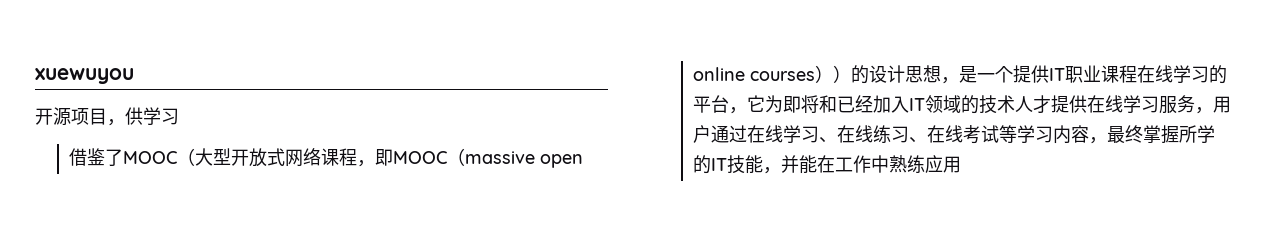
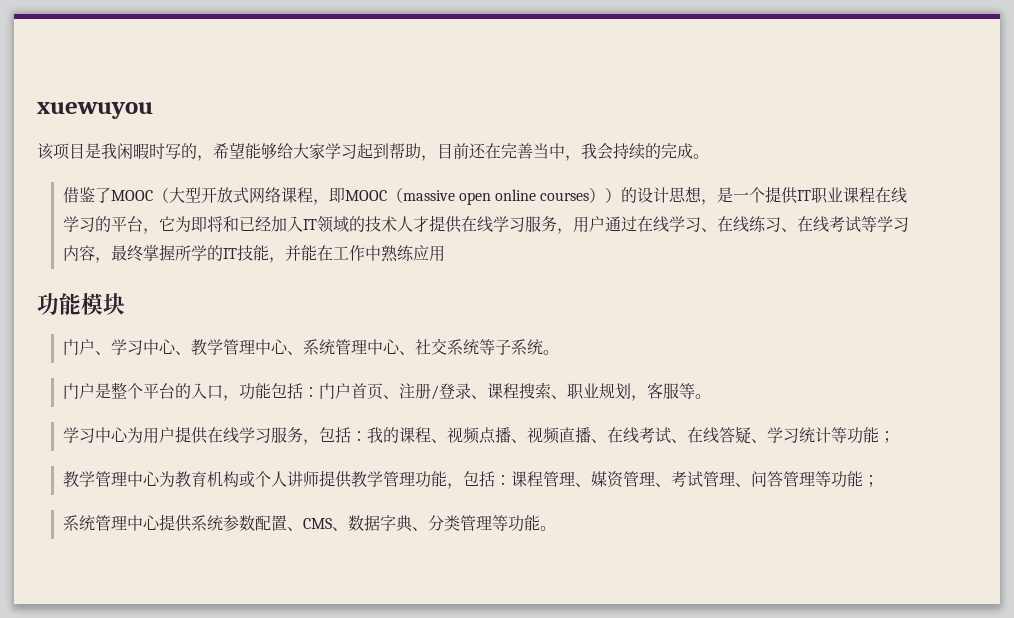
- 开源项目，供学习
+ 该项目是我闲暇时写的，希望能够给大家学习起到帮助，目前还在完善当中，我会持续的完成。
+ 功能模块
+ 门户、学习中心、教学管理中心、系统管理中心、社交系统等子系统。
+ 门户是整个平台的入口，功能包括：门户首页、注册/登录、课程搜索、职业规划，客服等。
+ 学习中心为用户提供在线学习服务，包括：我的课程、视频点播、视频直播、在线考试、在线答疑、学习统计等功能；
+ 教学管理中心为教育机构或个人讲师提供教学管理功能，包括：课程管理、媒资管理、考试管理、问答管理等功能；
+ 系统管理中心提供系统参数配置、CMS、数据字典、分类管理等功能。

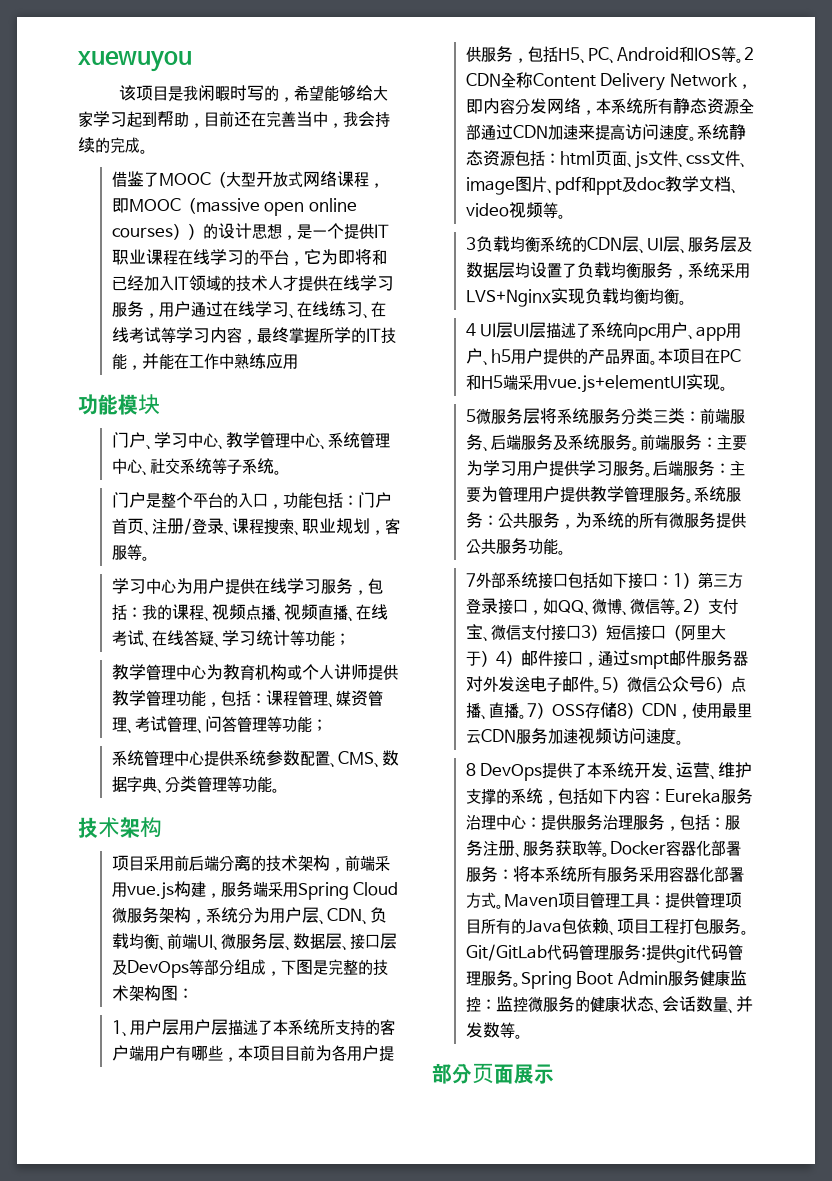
  系统管理中心提供系统参数配置、CMS、数据字典、分类管理等功能。
+ 技术架构
+ 项目采用前后端分离的技术架构，前端采用vue.js构建，服务端采用Spring Cloud微服务架构，系统分为用户层、CDN、负载均衡、前端UI、微服务层、数据层、接口层及DevOps等部分组成，下图是完整的技术架构图：
+ 1、用户层用户层描述了本系统所支持的客户端用户有哪些，本项目目前为各用户提供服务，包括H5、PC、Android和IOS等。2 CDN全称Content Delivery Network，即内容分发网络，本系统所有静态资源全部通过CDN加速来提高访问速度。系统静态资源包括：html页面、js文件、css文件、image图片、pdf和ppt及doc教学文档、video视频等。
+ 3负载均衡系统的CDN层、UI层、服务层及数据层均设置了负载均衡服务，系统采用LVS+Nginx实现负载均衡均衡。
+ 4 UI层UI层描述了系统向pc用户、app用户、h5用户提供的产品界面。本项目在PC和H5端采用vue.js+elementUI实现。
+ 5微服务层将系统服务分类三类：前端服务、后端服务及系统服务。前端服务：主要为学习用户提供学习服务。后端服务：主要为管理用户提供教学管理服务。系统服务：公共服务，为系统的所有微服务提供公共服务功能。
+ 7外部系统接口包括如下接口：1）第三方登录接口，如QQ、微博、微信等。2）支付宝、微信支付接口3）短信接口（阿里大于）4）邮件接口，通过smpt邮件服务器对外发送电子邮件。5）微信公众号6）点播、直播。7）OSS存储8）CDN，使用最里云CDN服务加速视频访问速度。
+ 8 DevOps提供了本系统开发、运营、维护支撑的系统，包括如下内容：Eureka服务治理中心：提供服务治理服务，包括：服务注册、服务获取等。Docker容器化部署服务：将本系统所有服务采用容器化部署方式。Maven项目管理工具：提供管理项目所有的Java包依赖、项目工程打包服务。Git/GitLab代码管理服务:提供git代码管理服务。Spring Boot Admin服务健康监控：监控微服务的健康状态、会话数量、并发数等。
+ 部分页面展示

